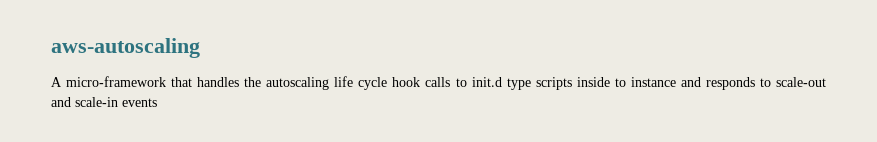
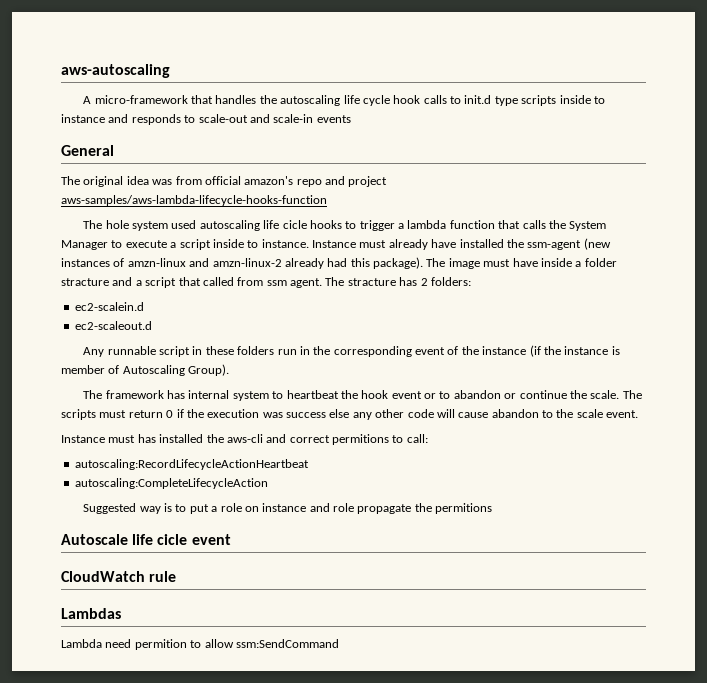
+ General
+ The original idea was from official amazon's repo and project aws-samples/aws-lambda-lifecycle-hooks-function
+ The hole system used autoscaling life cicle hooks to trigger a lambda function that calls the System Manager to execute a script inside to instance. Instance must already have installed the ssm-agent (new instances of amzn-linux and amzn-linux-2 already had this package). The image must have inside a folder stracture and a script that called from ssm agent. The stracture has 2 folders:
+ ec2-scalein.d
+ ec2-scaleout.d
+ Any runnable script in these folders run in the corresponding event of the instance (if the instance is member of Autoscaling Group).
+ The framework has internal system to heartbeat the hook event or to abandon or continue the scale. The scripts must return 0 if the execution was success else any other code will cause abandon to the scale event.
+ Instance must has installed the aws-cli and correct permitions to call:
+ autoscaling:RecordLifecycleActionHeartbeat
+ autoscaling:CompleteLifecycleAction
+ Suggested way is to put a role on instance and role propagate the permitions
+ Autoscale life cicle event
+ CloudWatch rule
+ Lambdas
+ Lambda need permition to allow ssm:SendCommand

